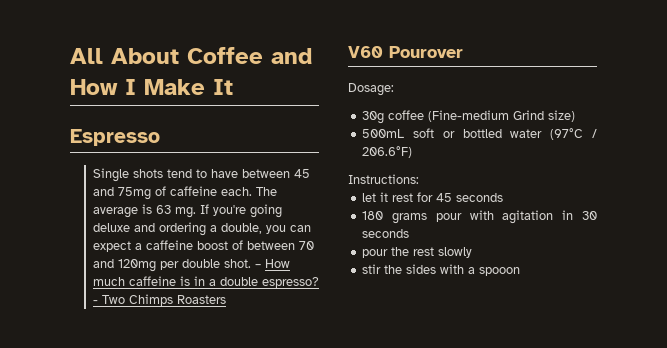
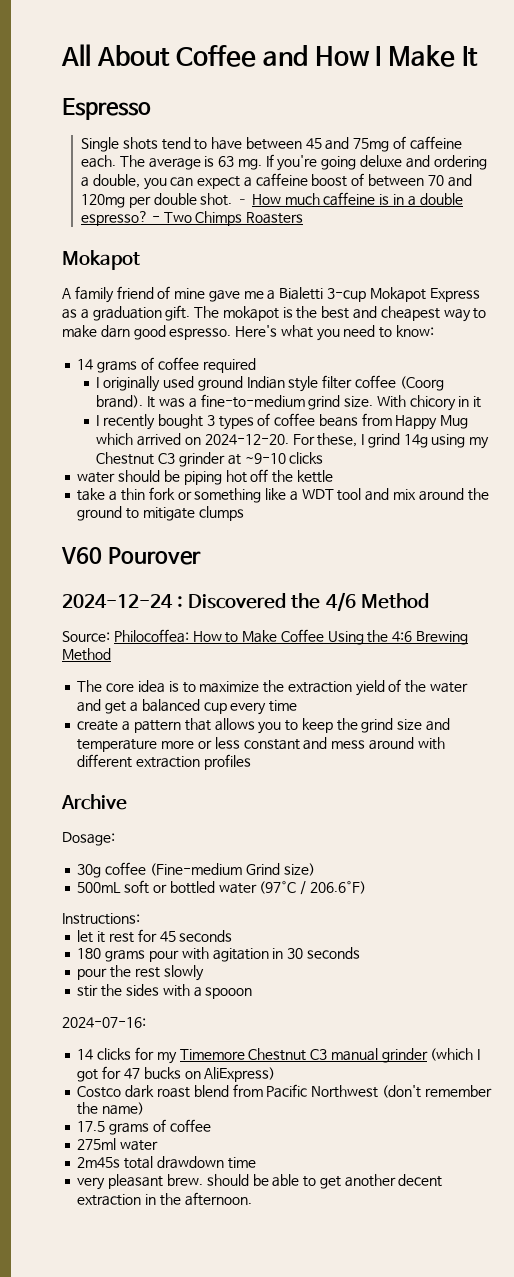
  - Two Chimps Roasters
+ Mokapot
+ A family friend of mine gave me a Bialetti 3-cup Mokapot Express as a graduation gift. The mokapot is the best and cheapest way to make darn good espresso. Here's what you need to know:
+ 14 grams of coffee required
+ I originally used ground Indian style filter coffee (Coorg brand). It was a fine-to-medium grind size. With chicory in it
+ I recently bought 3 types of coffee beans from Happy Mug which arrived on 2024-12-20. For these, I grind 14g using my Chestnut C3 grinder at ~9-10 clicks
+ water should be piping hot off the kettle
+ take a thin fork or something like a WDT tool and mix around the ground to mitigate clumps
  V60 Pourover
+ 2024-12-24 : Discovered the 4/6 Method
+ Source: Philocoffea: How to Make Coffee Using the 4:6 Brewing Method
+ The core idea is to maximize the extraction yield of the water and get a balanced cup every time
+ create a pattern that allows you to keep the grind size and temperature more or less constant and mess around with different extraction profiles
+ Archive
+ 2024-07-16:
+ 14 clicks for my Timemore Chestnut C3 manual grinder (which I got for 47 bucks on AliExpress)
+ Costco dark roast blend from Pacific Northwest (don't remember the name)
+ 17.5 grams of coffee
+ 275ml water
+ 2m45s total drawdown time
+ very pleasant brew. should be able to get another decent extraction in the afternoon.

